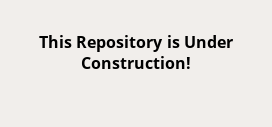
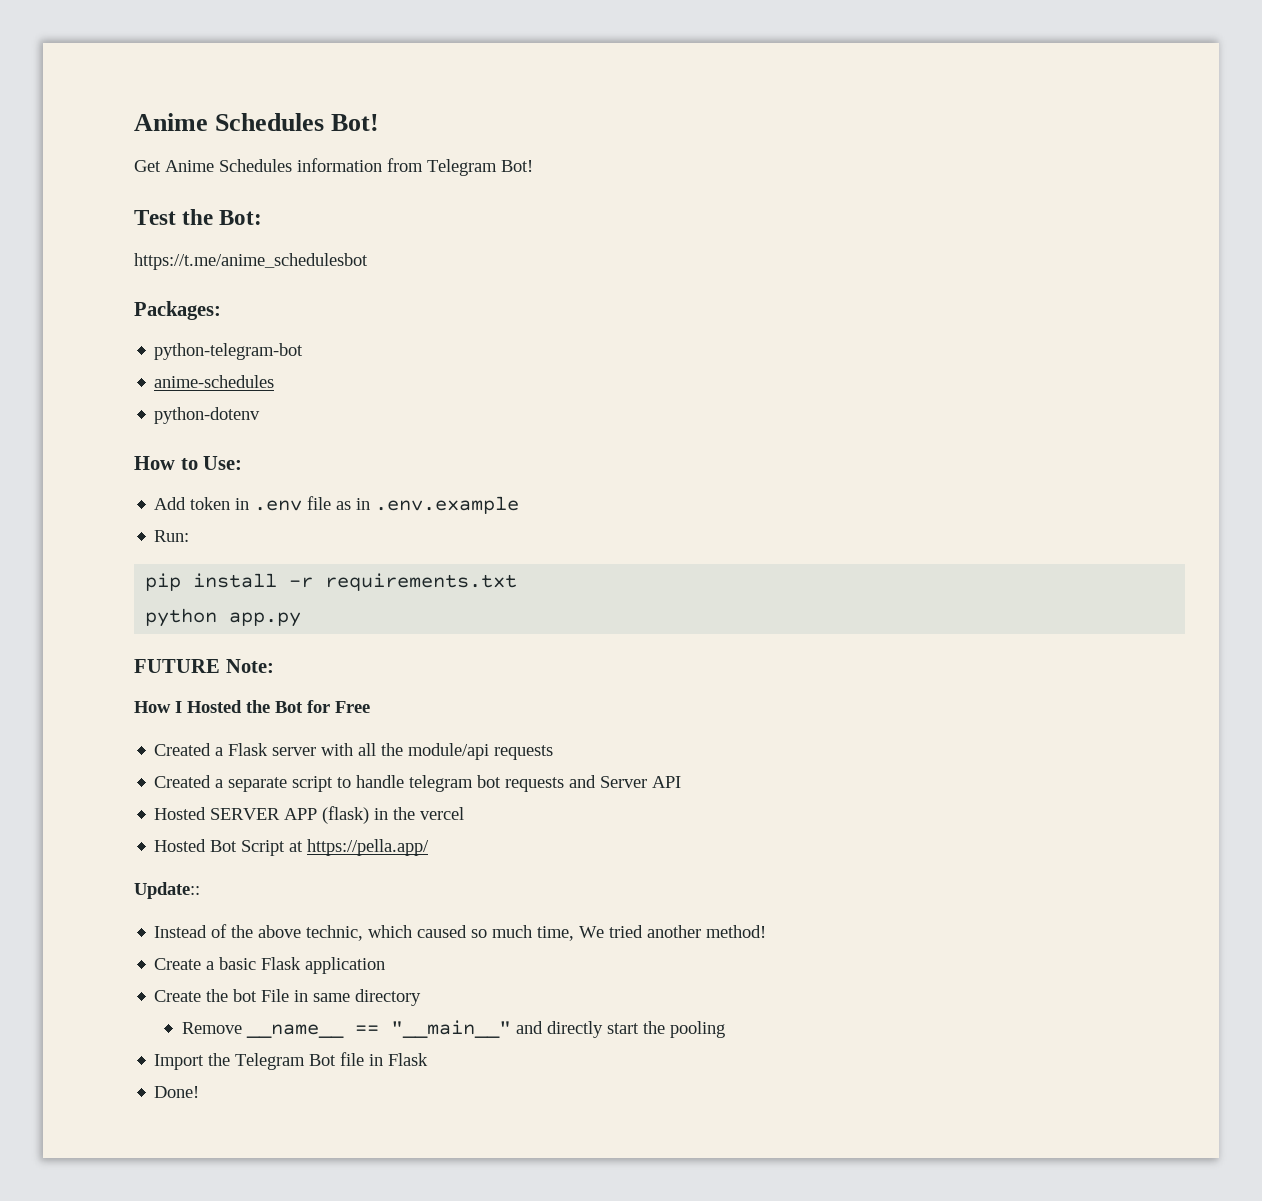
- This Repository is Under Construction!
+ Anime Schedules Bot!
+ Get Anime Schedules information from Telegram Bot!
+ Test the Bot:
+ https://t.me/anime_schedulesbot
+ Packages:
+ python-telegram-bot
+ anime-schedules
+ python-dotenv
+ How to Use:
+ Add token in .env file as in .env.example
+ Run:
+ pip install -r requirements.txt
+ python app.py
+ FUTURE Note:
+ How I Hosted the Bot for Free
+ Created a Flask server with all the module/api requests
+ Created a separate script to handle telegram bot requests and Server API
+ Hosted SERVER APP (flask) in the vercel
+ Hosted Bot Script at https://pella.app/
+ Update::
+ Instead of the above technic, which caused so much time, We tried another method!
+ Create a basic Flask application
+ Create the bot File in same directory
+ Remove __name__ == "__main__" and directly start the pooling
+ Import the Telegram Bot file in Flask
+ Done!

